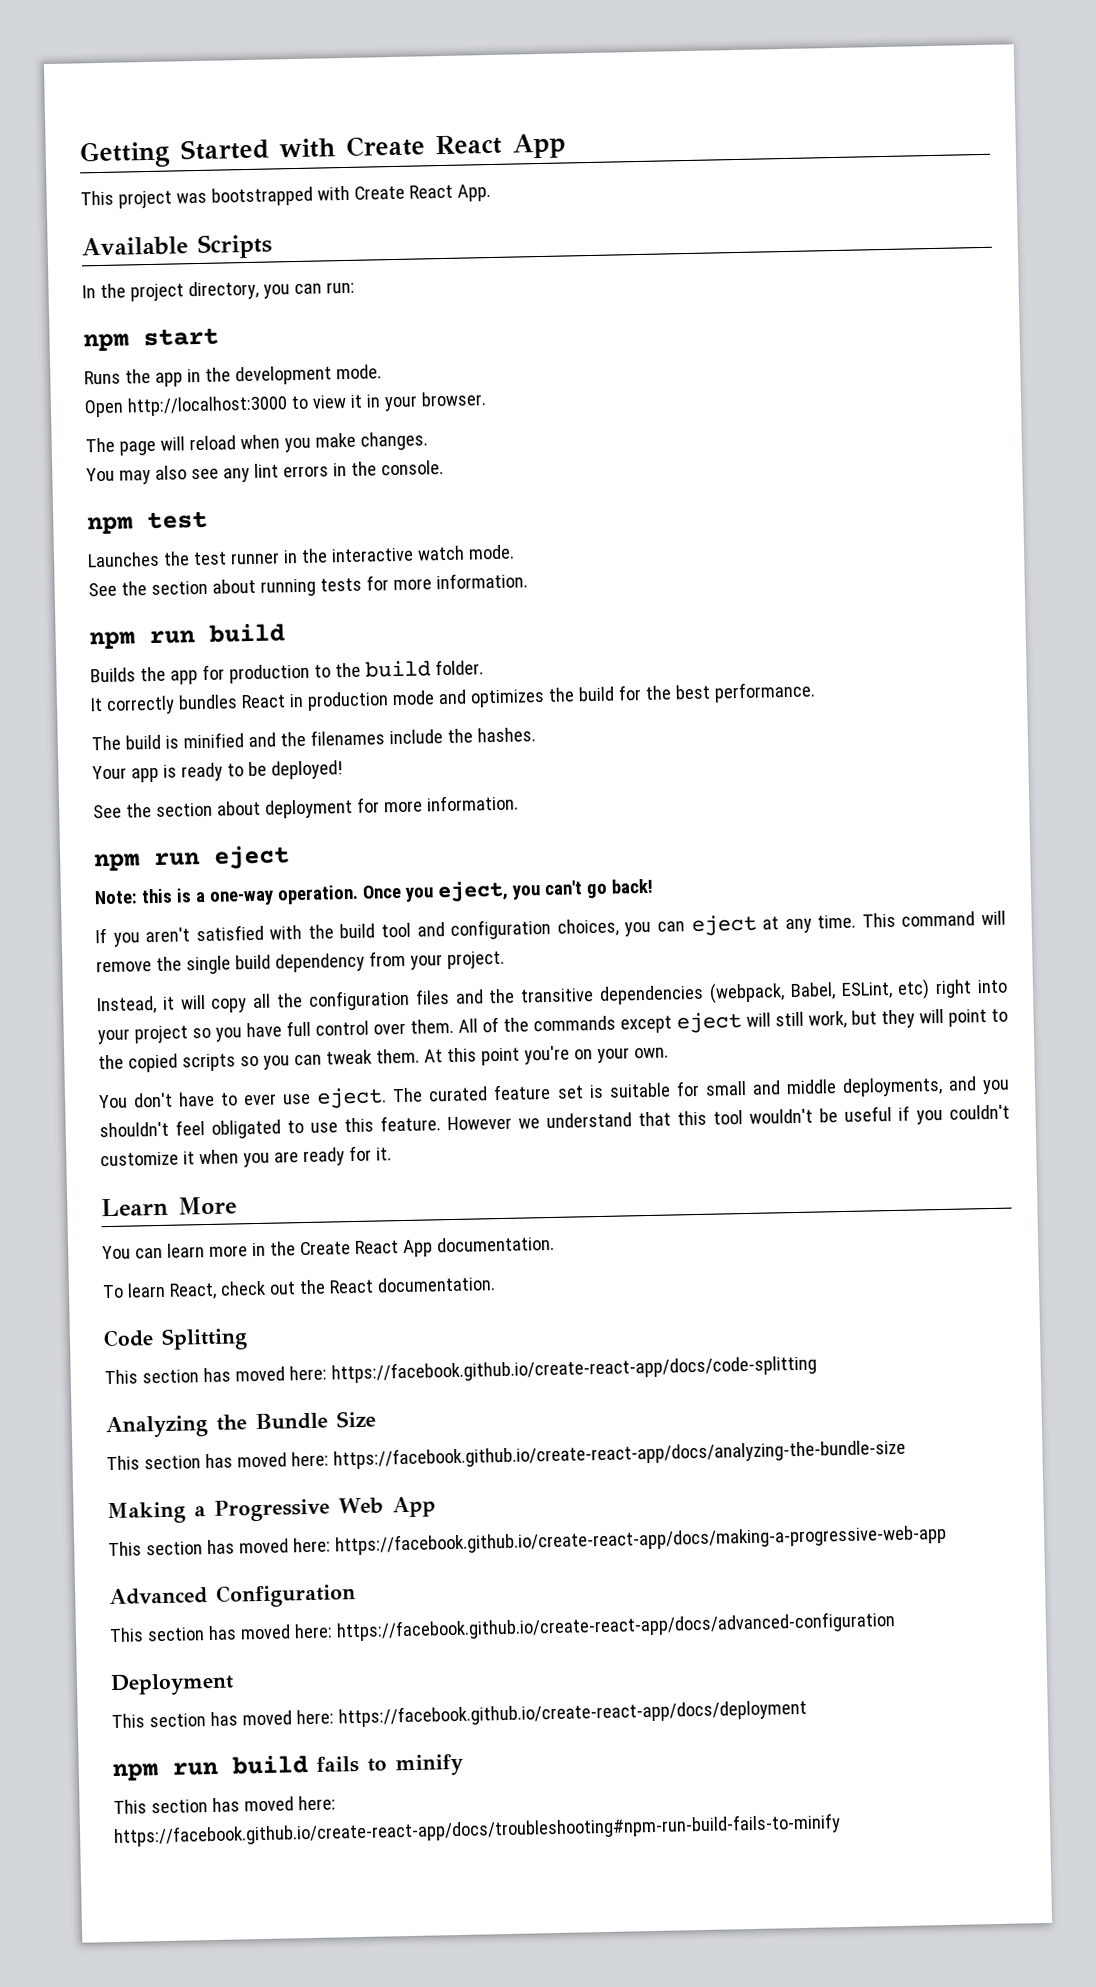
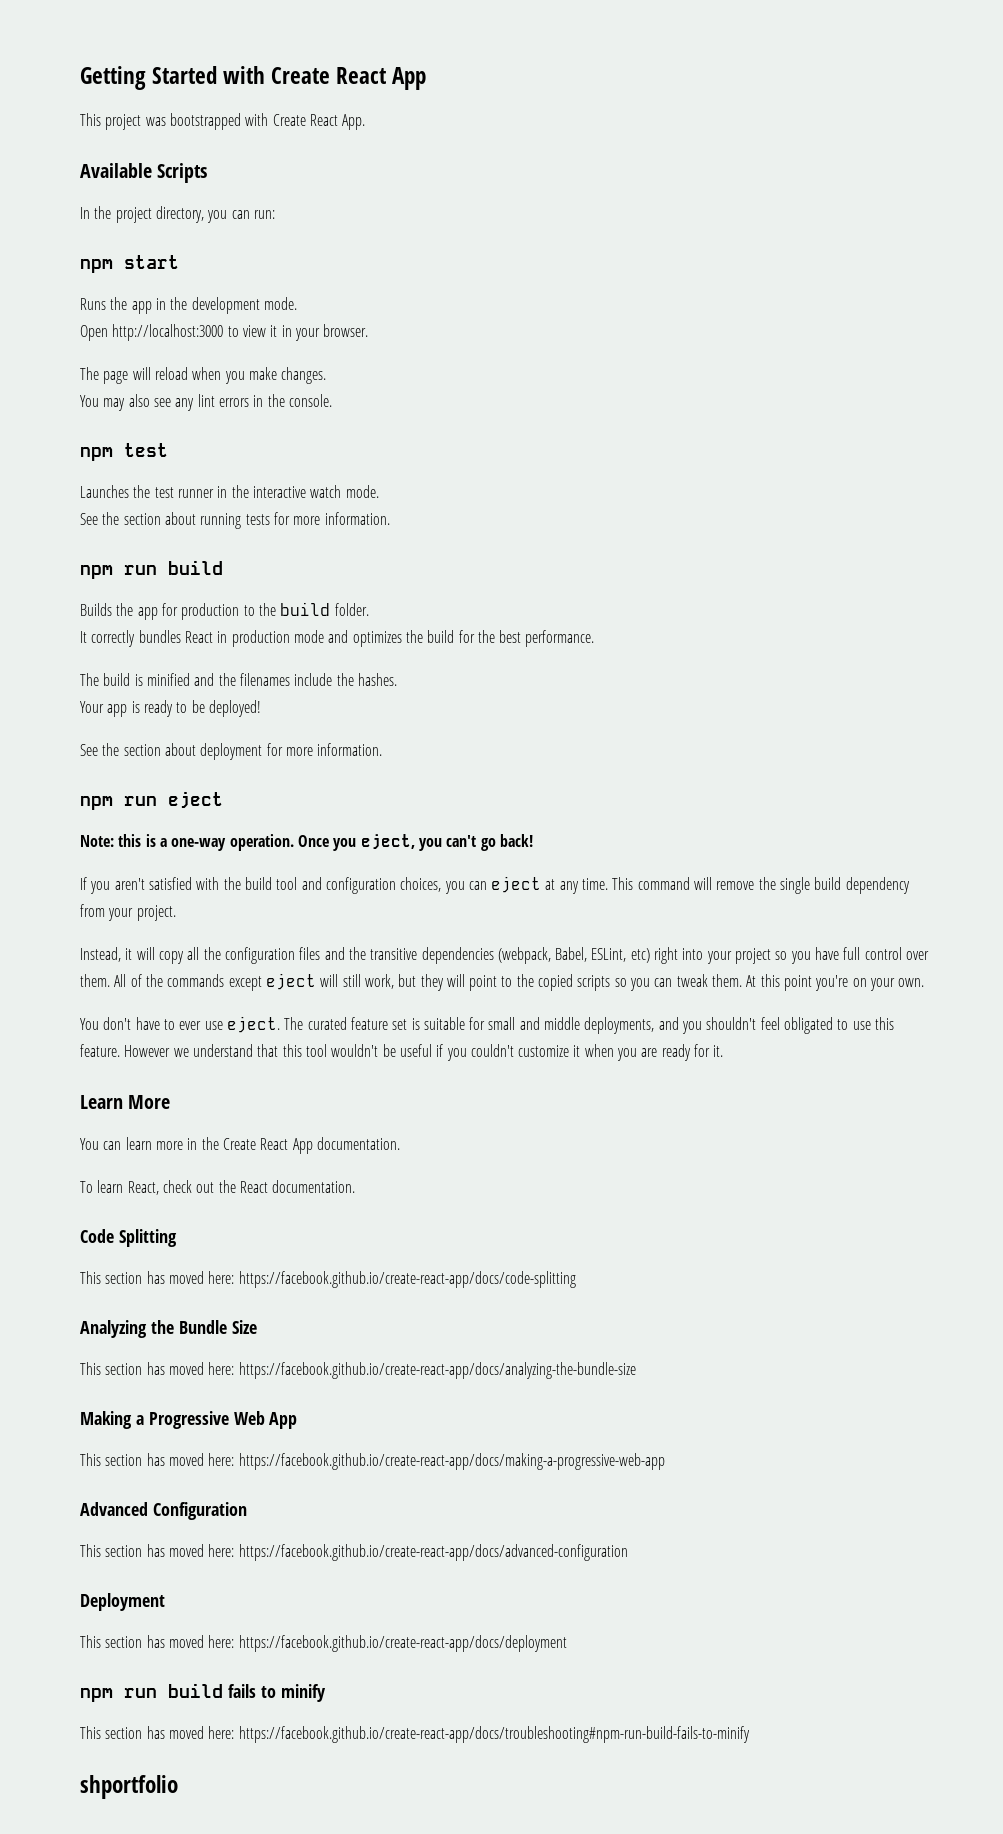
+ shportfolio

